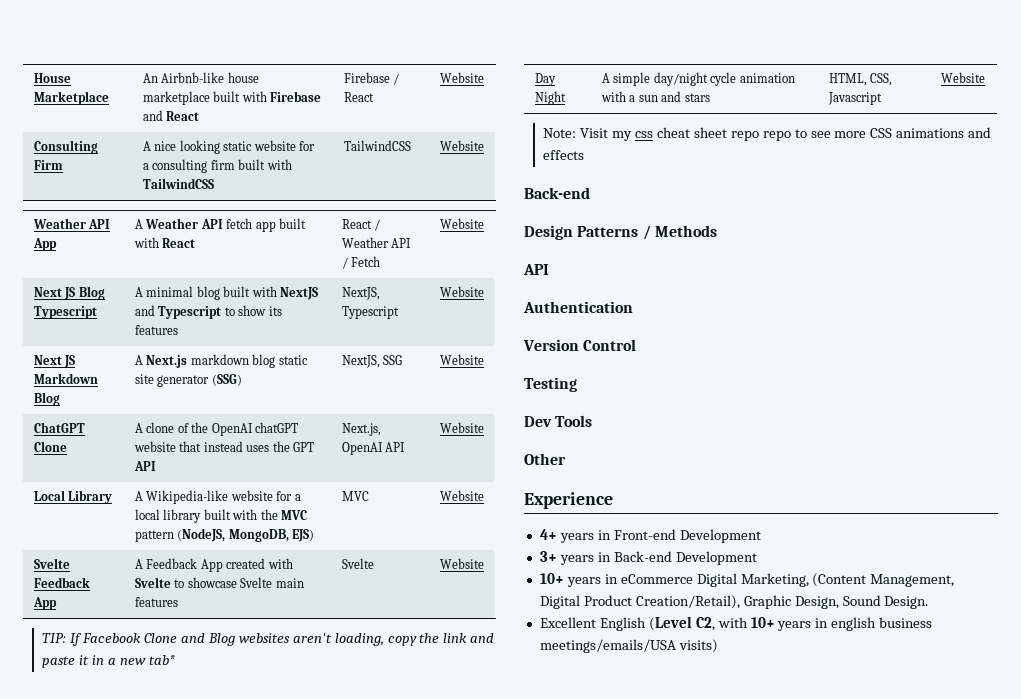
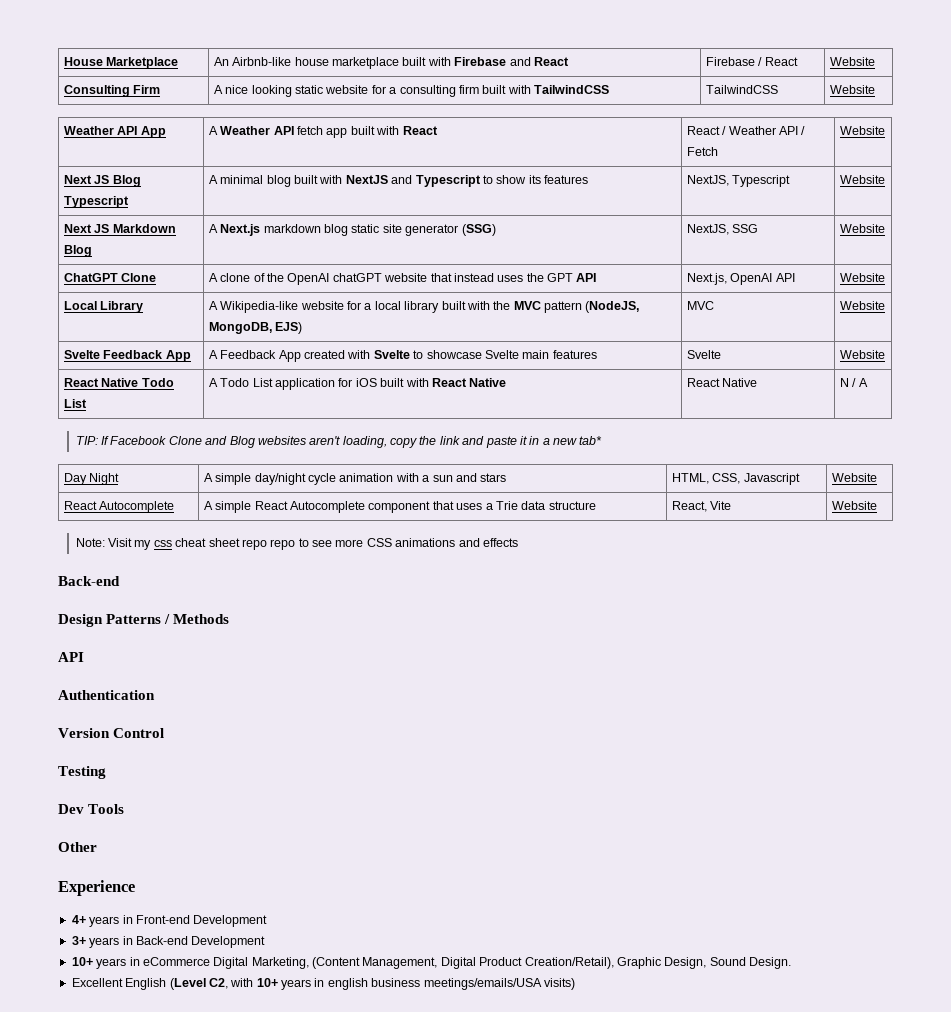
+ React Native Todo List | A Todo List application for iOS built with React Native | React Native | N / A
+ React Autocomplete | A simple React Autocomplete component that uses a Trie data structure | React, Vite | Website

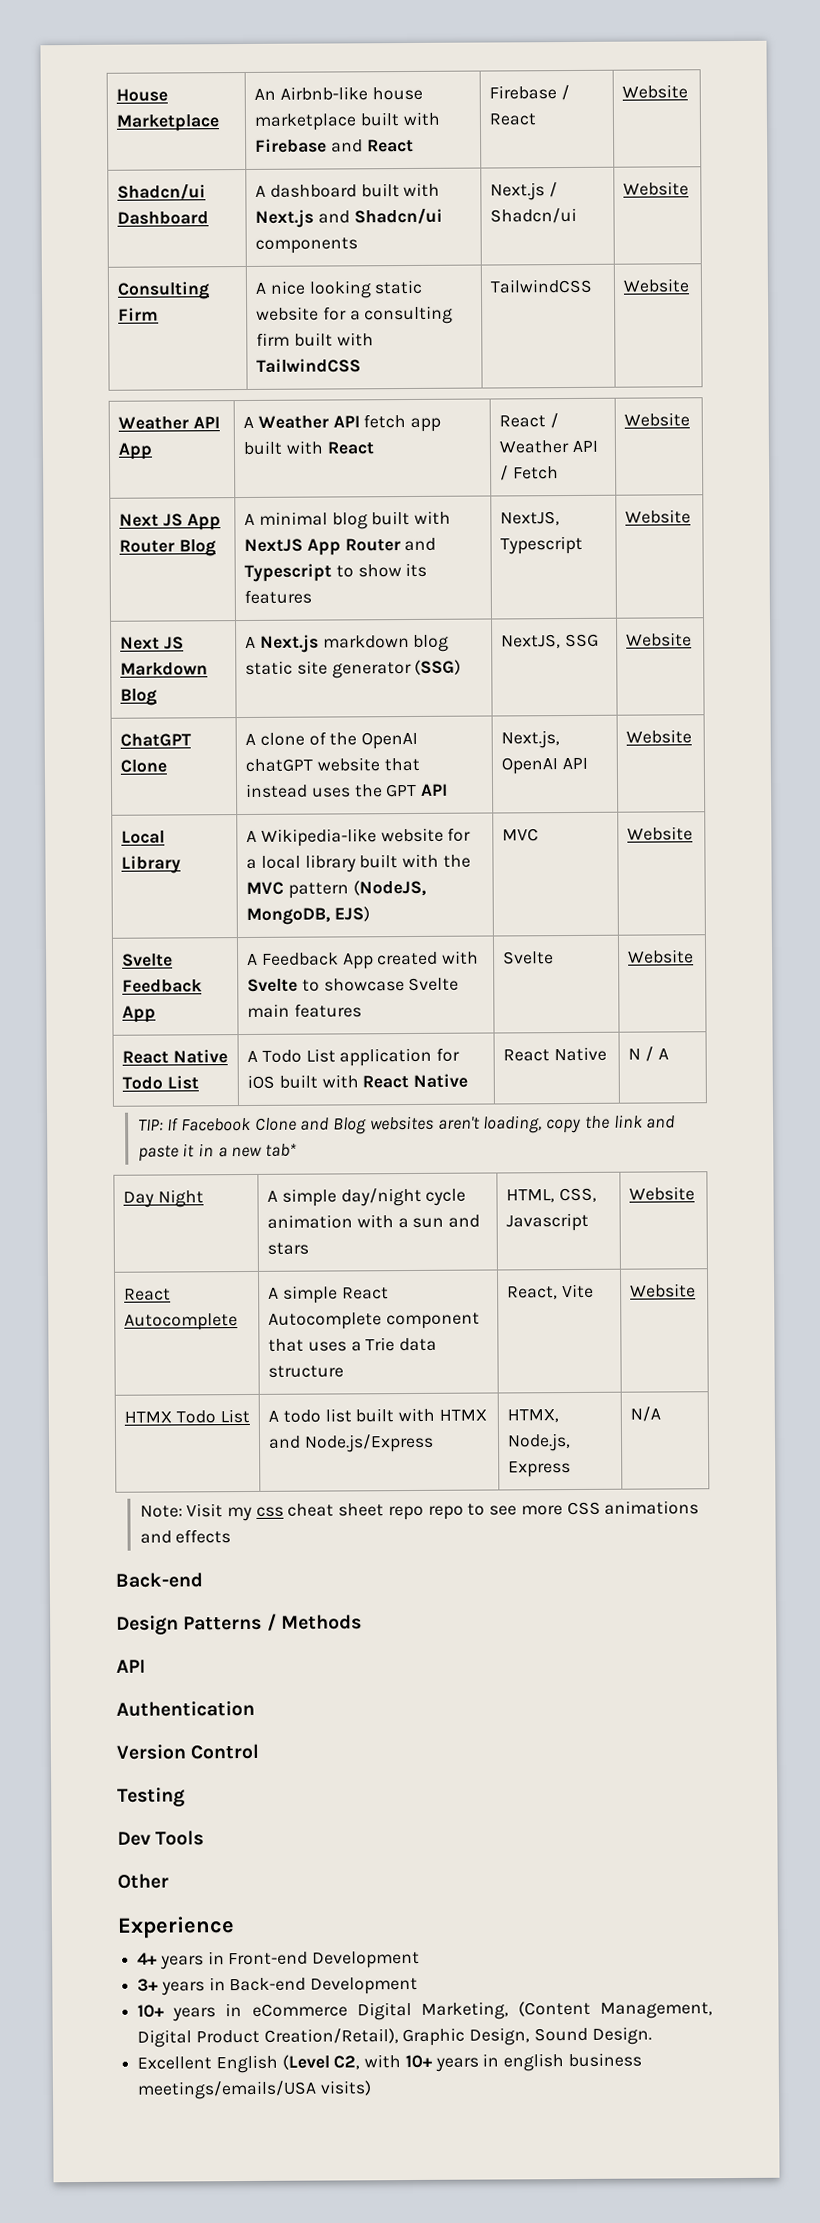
+ Shadcn/ui Dashboard | A dashboard built with Next.js and Shadcn/ui components | Next.js / Shadcn/ui | Website
- Next JS Blog Typescript | A minimal blog built with NextJS and Typescript to show its features | NextJS, Typescript | Website
+ Next JS App Router Blog | A minimal blog built with NextJS App Router and Typescript to show its features | NextJS, Typescript | Website
+ HTMX Todo List | A todo list built with HTMX and Node.js/Express | HTMX, Node.js, Express | N/A

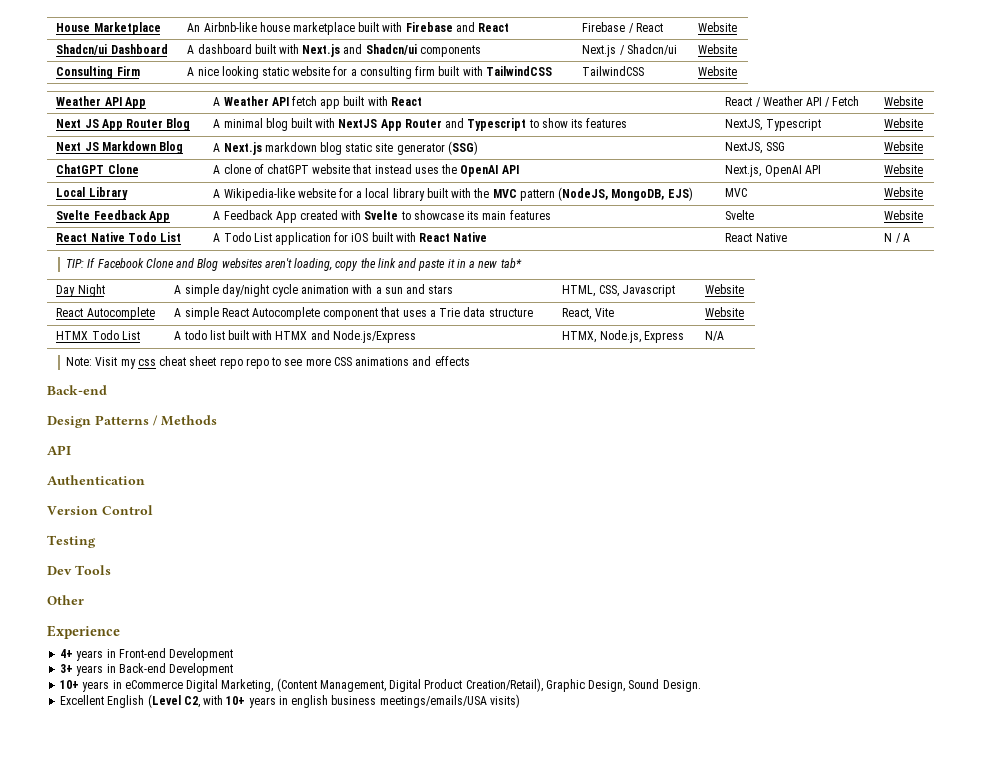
- ChatGPT Clone | A clone of the OpenAI chatGPT website that instead uses the GPT API | Next.js, OpenAI API | Website
+ ChatGPT Clone | A clone of chatGPT website that instead uses the OpenAI API | Next.js, OpenAI API | Website
- Svelte Feedback App | A Feedback App created with Svelte to showcase Svelte main features | Svelte | Website
+ Svelte Feedback App | A Feedback App created with Svelte to showcase its main features | Svelte | Website

